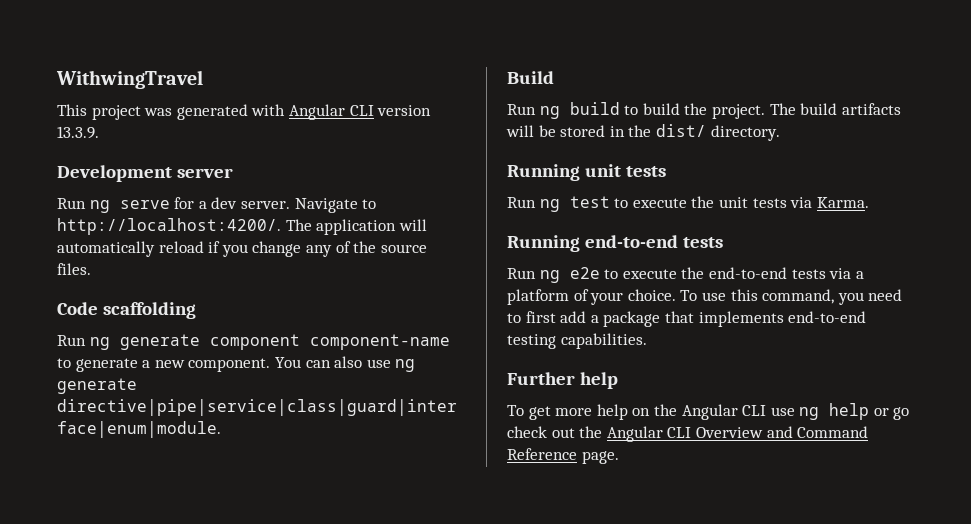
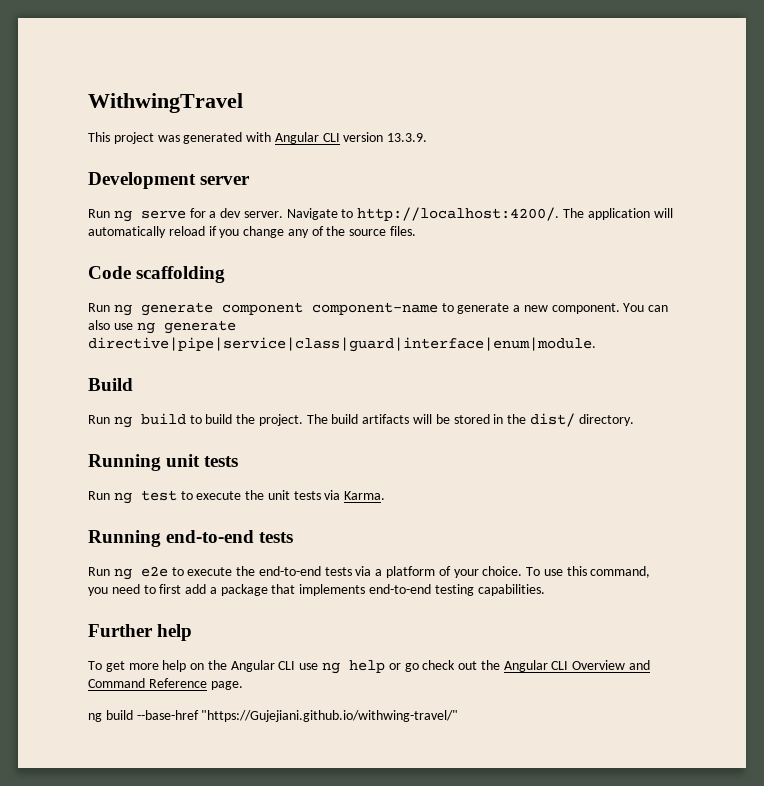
+ ng build --base-href "https://Gujejiani.github.io/withwing-travel/"

